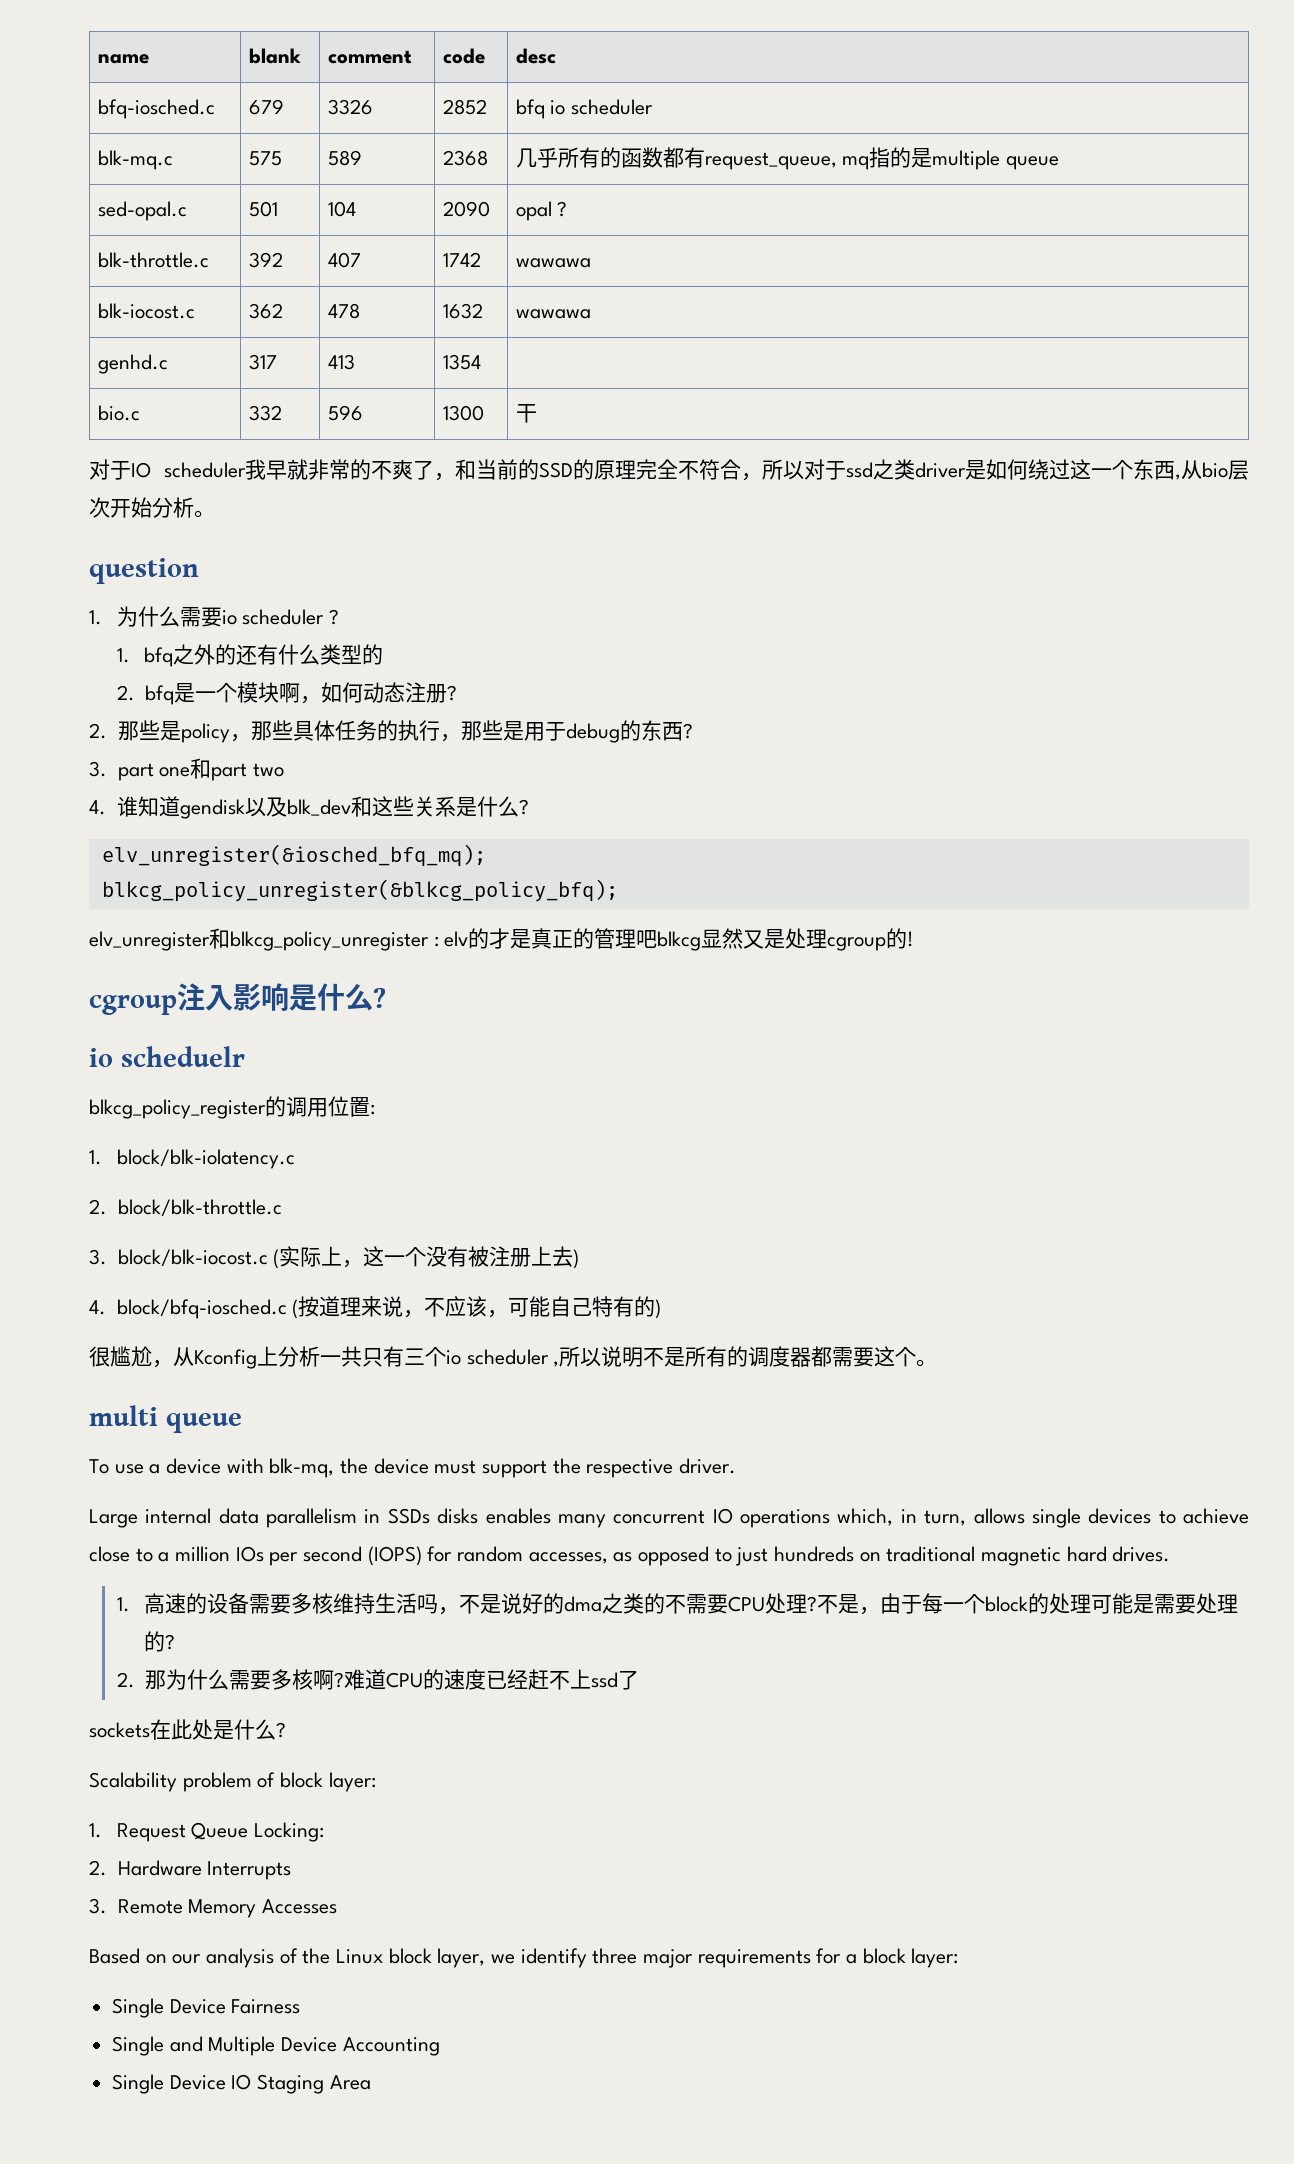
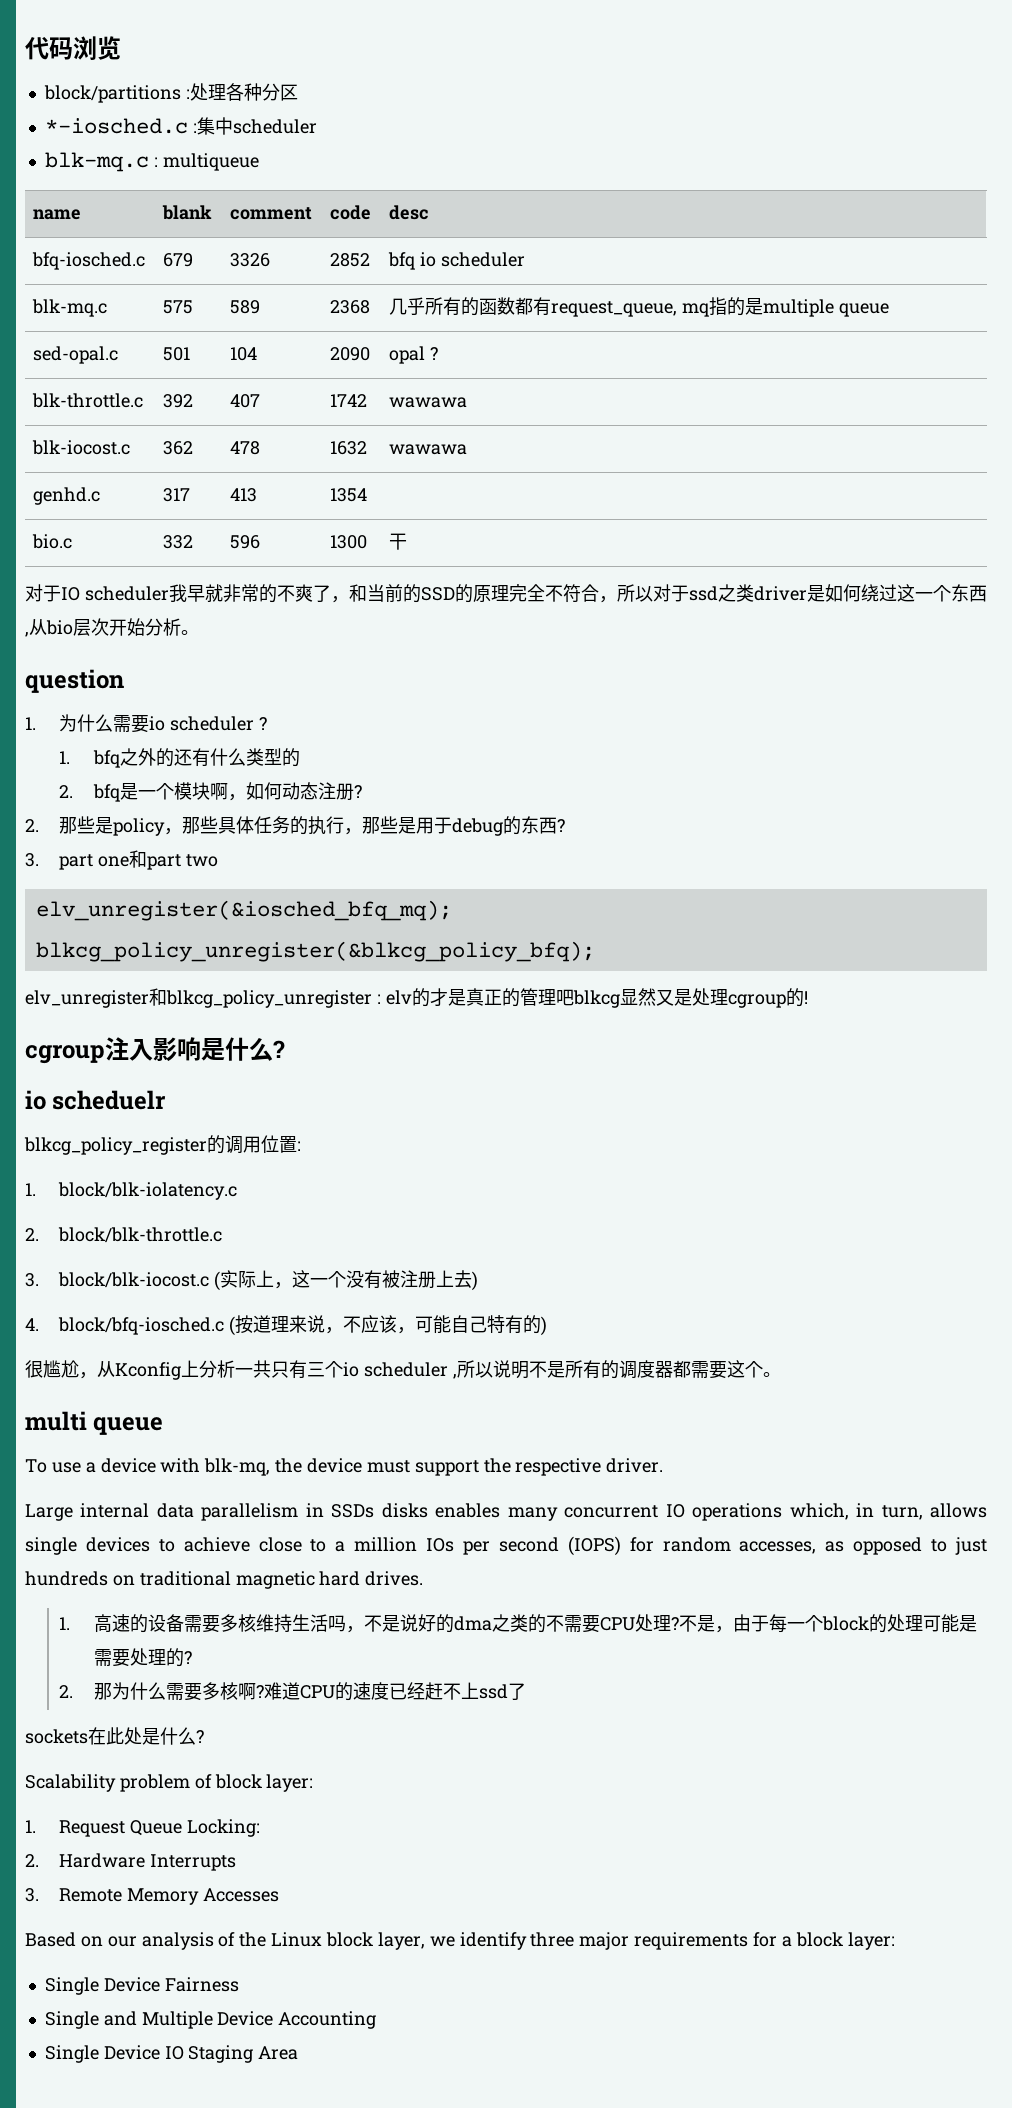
+ 代码浏览
+ block/partitions :处理各种分区
+ *-iosched.c :集中scheduler
+ blk-mq.c : multiqueue
- 4.谁知道gendisk以及blk_dev和这些关系是什么?

